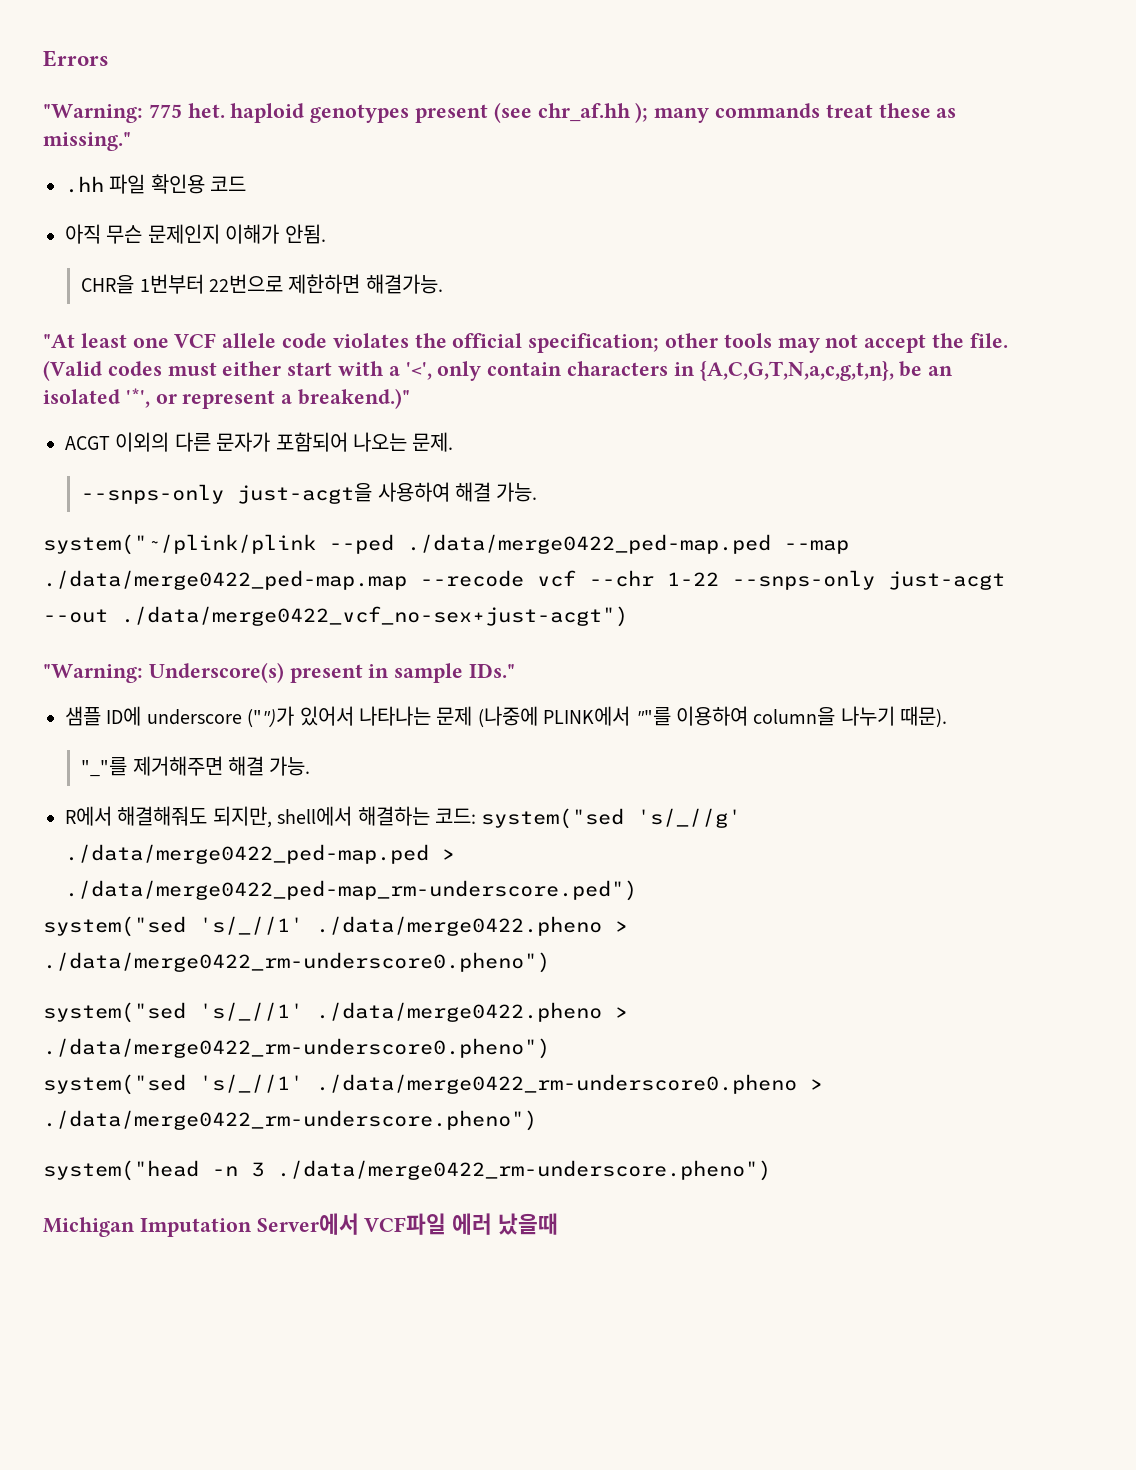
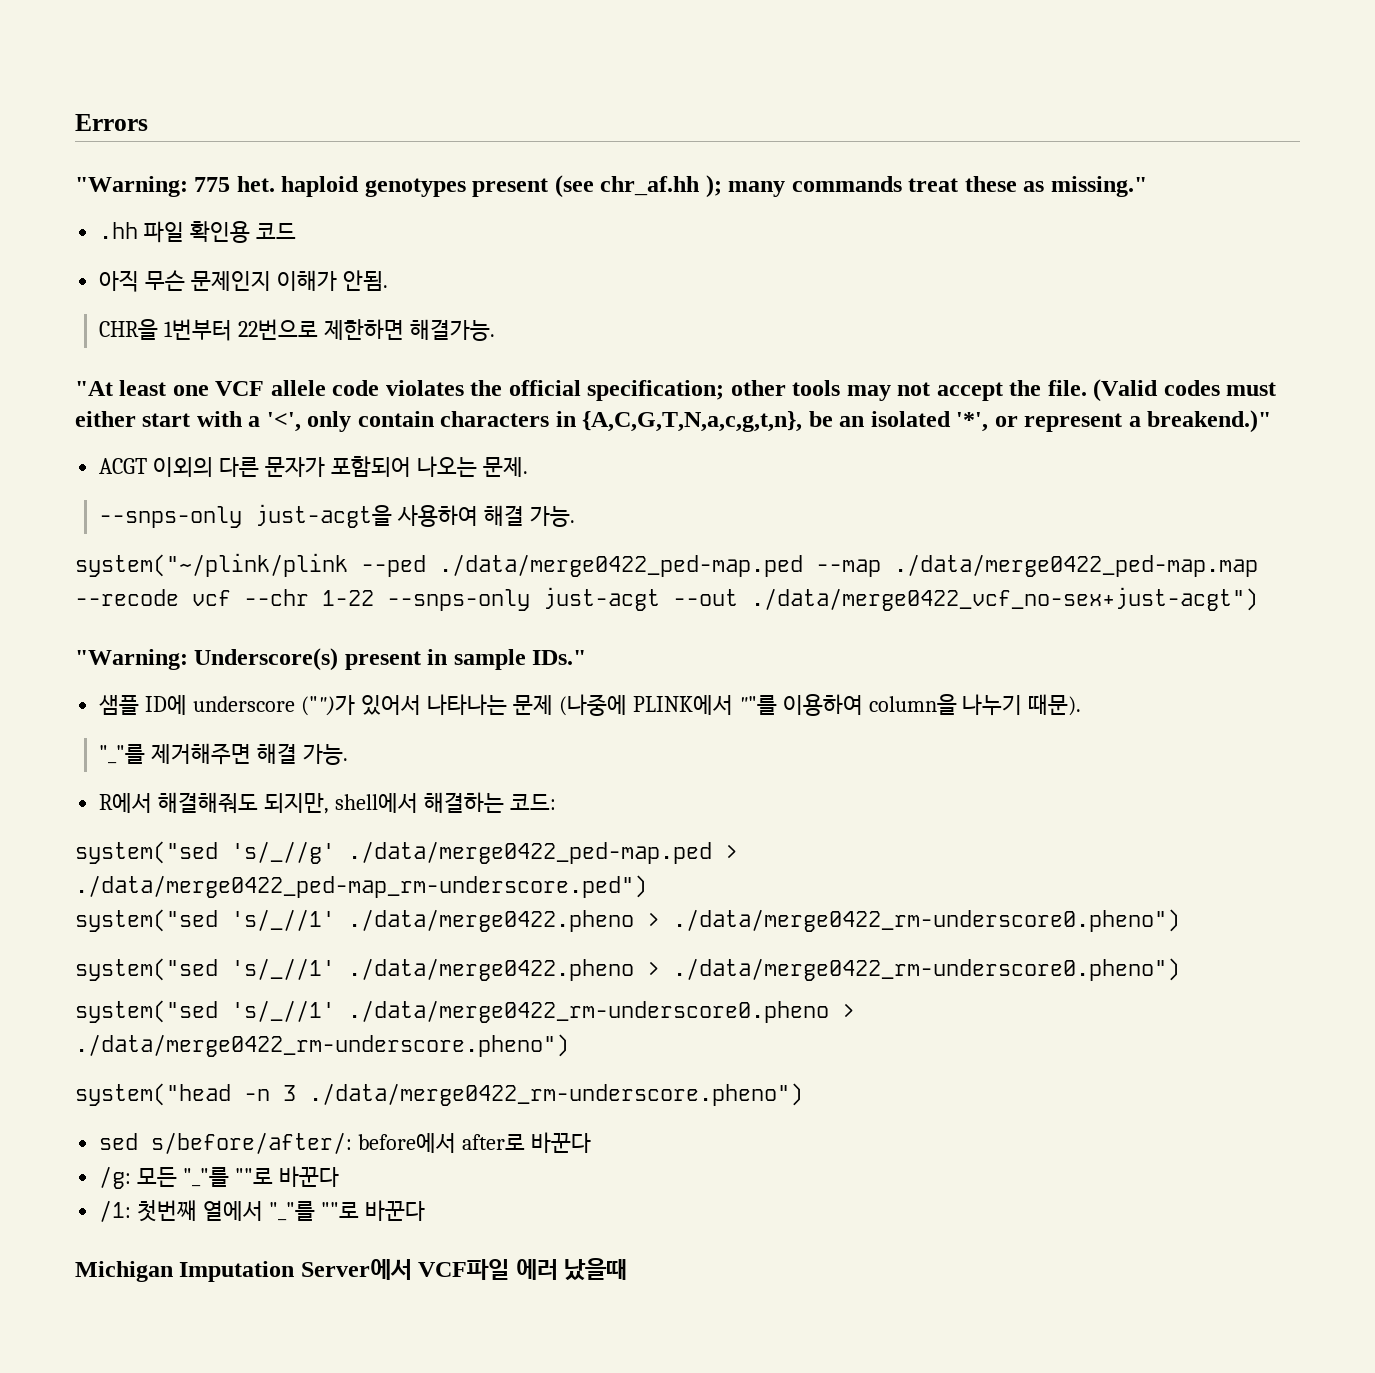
- R에서 해결해줘도 되지만, shell에서 해결하는 코드: system("sed 's/_//g' ./data/merge0422_ped-map.ped > ./data/merge0422_ped-map_rm-underscore.ped")
+ R에서 해결해줘도 되지만, shell에서 해결하는 코드:
+ system("sed 's/_//g' ./data/merge0422_ped-map.ped > ./data/merge0422_ped-map_rm-underscore.ped")
+ sed s/before/after/: before에서 after로 바꾼다
+ /g: 모든 "_"를 ""로 바꾼다
+ /1: 첫번째 열에서 "_"를 ""로 바꾼다

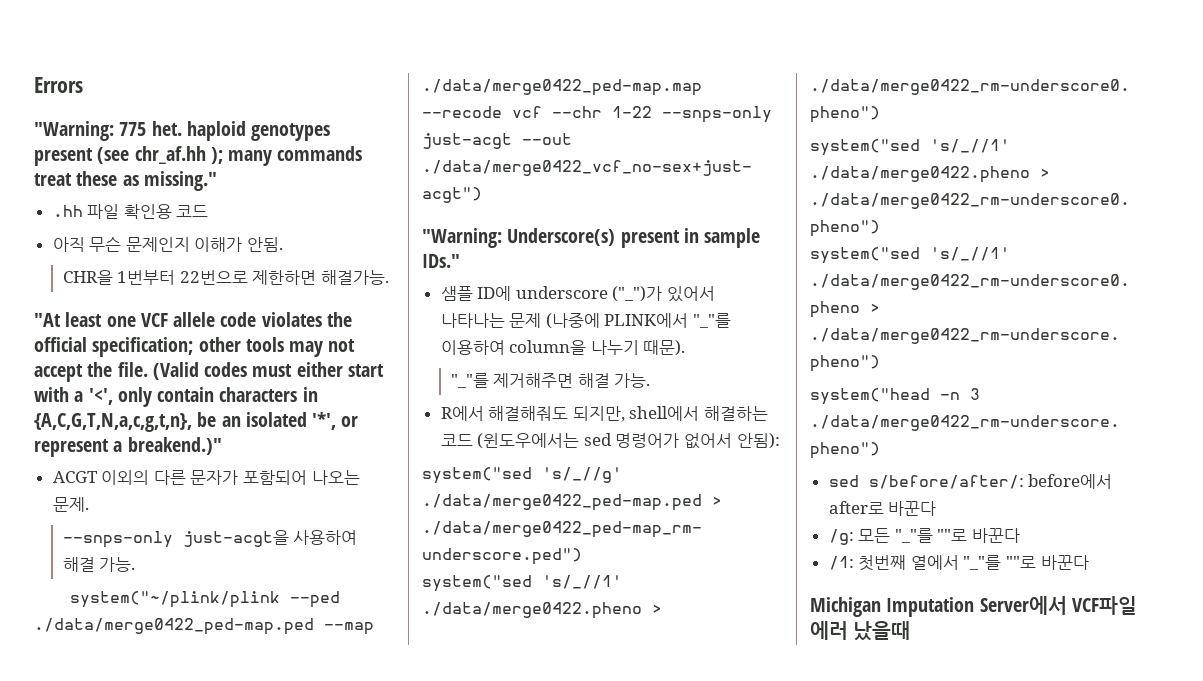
- 샘플 ID에 underscore ("")가 있어서 나타나는 문제 (나중에 PLINK에서 ""를 이용하여 column을 나누기 때문).
+ 샘플 ID에 underscore ("_")가 있어서 나타나는 문제 (나중에 PLINK에서 "_"를 이용하여 column을 나누기 때문).
- R에서 해결해줘도 되지만, shell에서 해결하는 코드:
+ R에서 해결해줘도 되지만, shell에서 해결하는 코드 (윈도우에서는 sed 명령어가 없어서 안됨):

